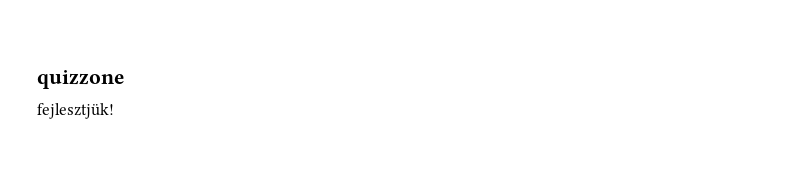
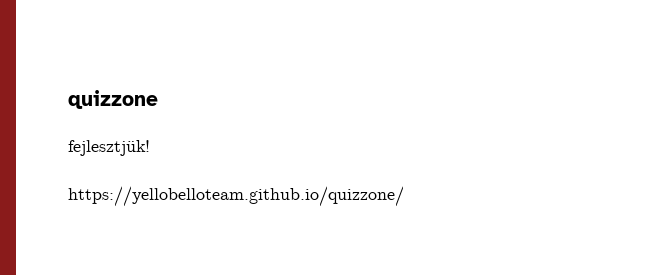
+ https://yellobelloteam.github.io/quizzone/

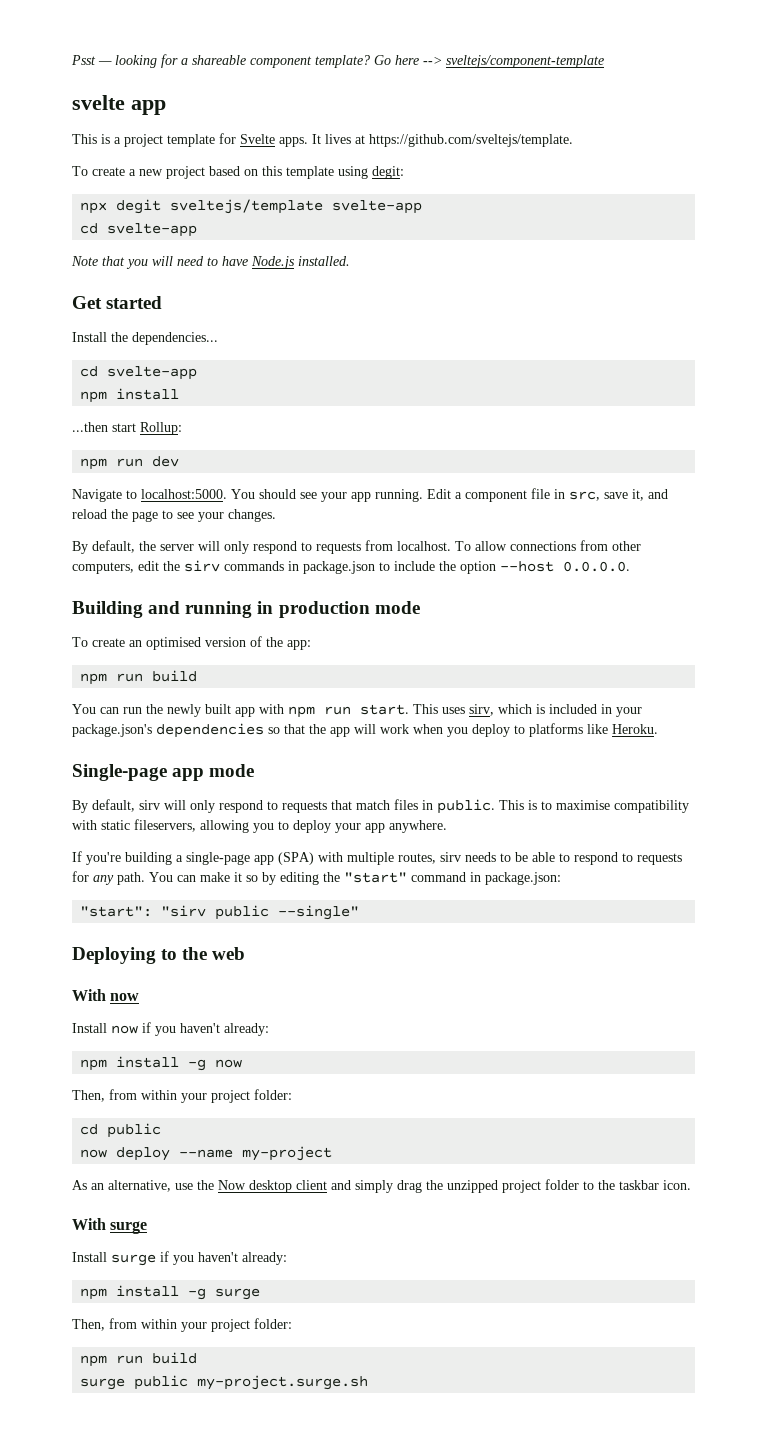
- quizzone
- fejlesztjük!
- https://yellobelloteam.github.io/quizzone/
+ Psst — looking for a shareable component template? Go here --> sveltejs/component-template
+ svelte app
+ This is a project template for Svelte apps. It lives at https://github.com/sveltejs/template.
+ To create a new project based on this template using degit:
+ npx degit sveltejs/template svelte-app
+ cd svelte-app
+ Note that you will need to have Node.js installed.
+ Get started
+ Install the dependencies...
+ cd svelte-app
+ npm install
+ ...then start Rollup:
+ npm run dev
+ Navigate to localhost:5000. You should see your app running. Edit a component file in src, save it, and reload the page to see your changes.
+ By default, the server will only respond to requests from localhost. To allow connections from other computers, edit the sirv commands in package.json to include the option --host 0.0.0.0.
+ Building and running in production mode
+ To create an optimised version of the app:
+ npm run build
+ You can run the newly built app with npm run start. This uses sirv, which is included in your package.json's dependencies so that the app will work when you deploy to platforms like Heroku.
+ Single-page app mode
+ By default, sirv will only respond to requests that match files in public. This is to maximise compatibility with static fileservers, allowing you to deploy your app anywhere.
+ If you're building a single-page app (SPA) with multiple routes, sirv needs to be able to respond to requests for any path. You can make it so by editing the "start" command in package.json:
+ "start": "sirv public --single"
+ Deploying to the web
+ With now
+ Install now if you haven't already:
+ npm install -g now
+ Then, from within your project folder:
+ cd public
+ now deploy --name my-project
+ As an alternative, use the Now desktop client and simply drag the unzipped project folder to the taskbar icon.
+ With surge
+ Install surge if you haven't already:
+ npm install -g surge
+ Then, from within your project folder:
+ npm run build
+ surge public my-project.surge.sh

